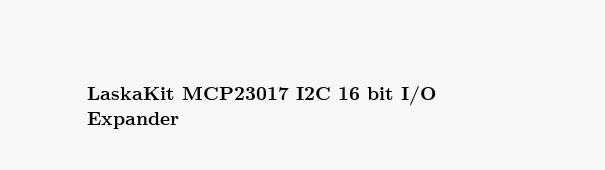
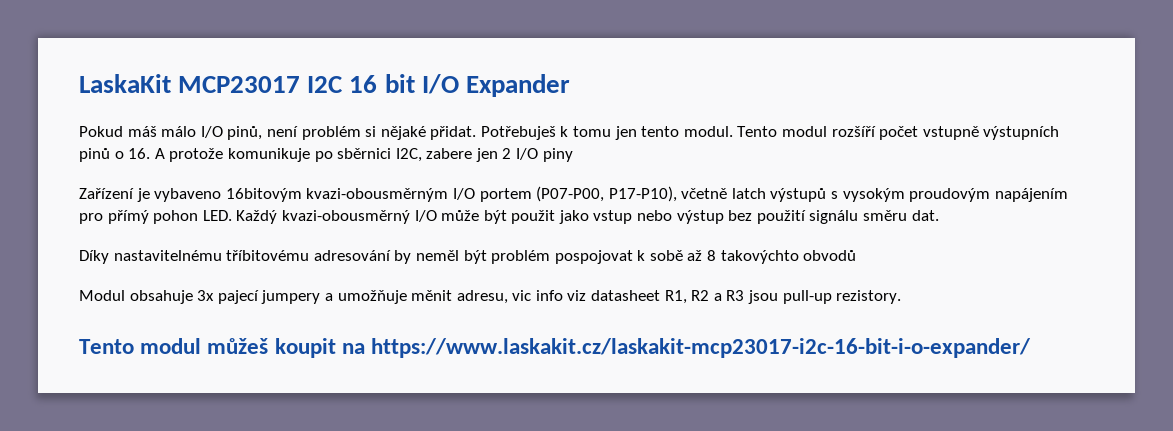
+ Pokud máš málo I/O pinů, není problém si nějaké přidat. Potřebuješ k tomu jen tento modul. Tento modul rozšíří počet vstupně výstupních pinů o 16. A protože komunikuje po sběrnici I2C, zabere jen 2 I/O piny
+ Zařízení je vybaveno 16bitovým kvazi-obousměrným I/O portem (P07-P00, P17-P10), včetně latch výstupů s vysokým proudovým napájením pro přímý pohon LED. Každý kvazi-obousměrný I/O může být použit jako vstup nebo výstup bez použití signálu směru dat.
+ Díky nastavitelnému tříbitovému adresování by neměl být problém pospojovat k sobě až 8 takovýchto obvodů
+ Modul obsahuje 3x pajecí jumpery a umožňuje měnit adresu, vic info viz datasheet R1, R2 a R3 jsou pull-up rezistory.
+ Tento modul můžeš koupit na https://www.laskakit.cz/laskakit-mcp23017-i2c-16-bit-i-o-expander/

